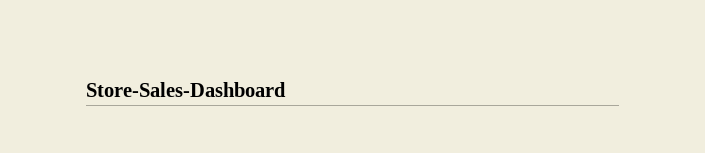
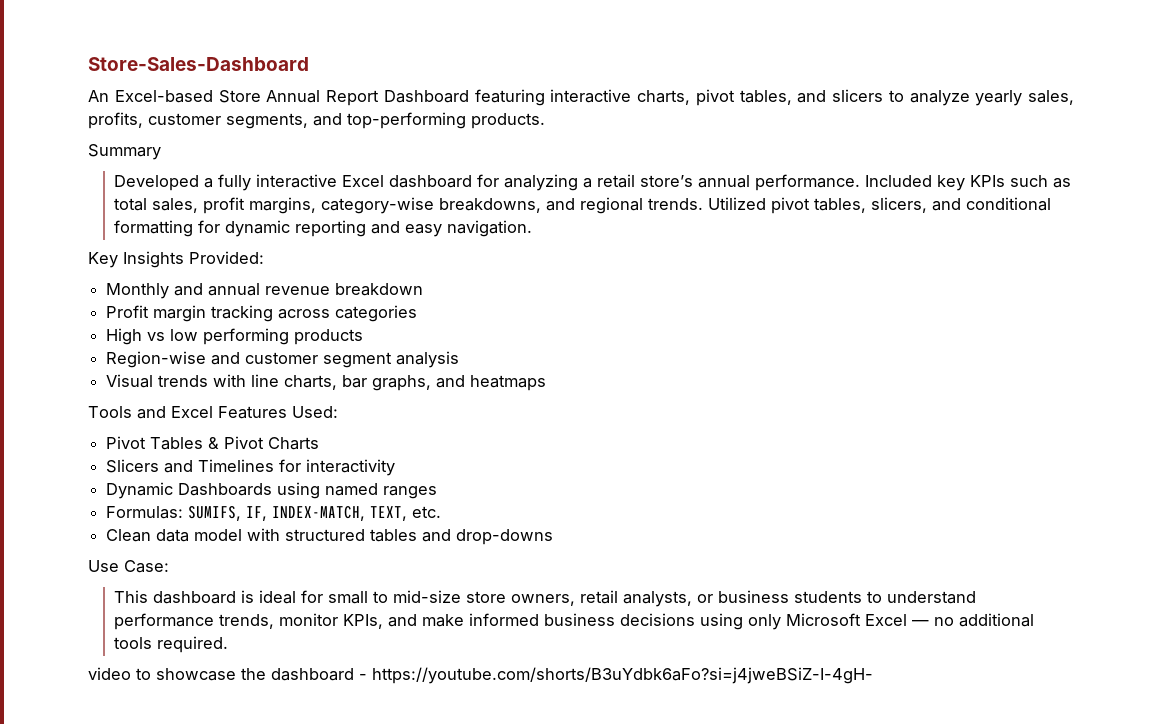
+ An Excel-based Store Annual Report Dashboard featuring interactive charts, pivot tables, and slicers to analyze yearly sales, profits, customer segments, and top-performing products.
+ Summary
+ Developed a fully interactive Excel dashboard for analyzing a retail store’s annual performance. Included key KPIs such as total sales, profit margins, category-wise breakdowns, and regional trends. Utilized pivot tables, slicers, and conditional formatting for dynamic reporting and easy navigation.
+ Key Insights Provided:
+ Monthly and annual revenue breakdown
+ Profit margin tracking across categories
+ High vs low performing products
+ Region-wise and customer segment analysis
+ Visual trends with line charts, bar graphs, and heatmaps
+ Tools and Excel Features Used:
+ Pivot Tables & Pivot Charts
+ Slicers and Timelines for interactivity
+ Dynamic Dashboards using named ranges
+ Formulas: SUMIFS, IF, INDEX-MATCH, TEXT, etc.
+ Clean data model with structured tables and drop-downs
+ Use Case:
+ This dashboard is ideal for small to mid-size store owners, retail analysts, or business students to understand performance trends, monitor KPIs, and make informed business decisions using only Microsoft Excel — no additional tools required.
+ video to showcase the dashboard - https://youtube.com/shorts/B3uYdbk6aFo?si=j4jweBSiZ-I-4gH-

